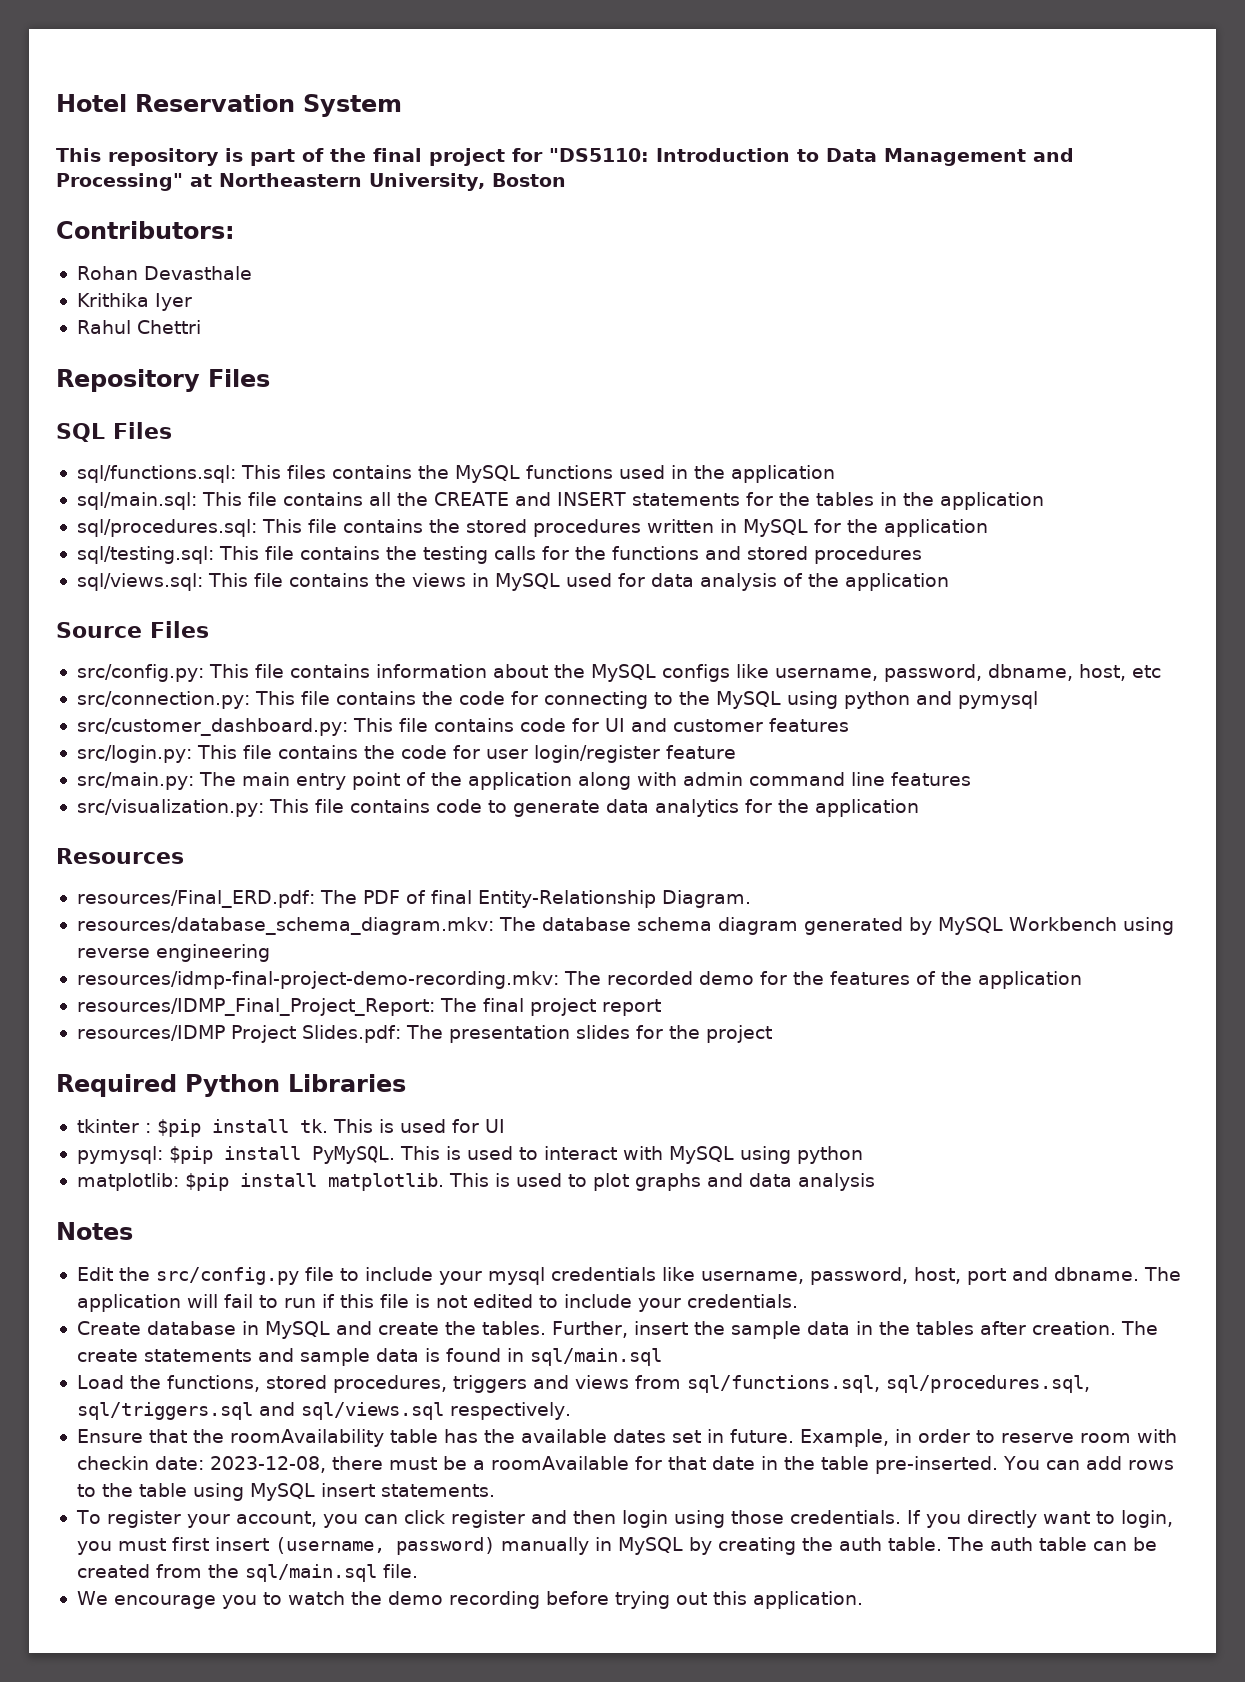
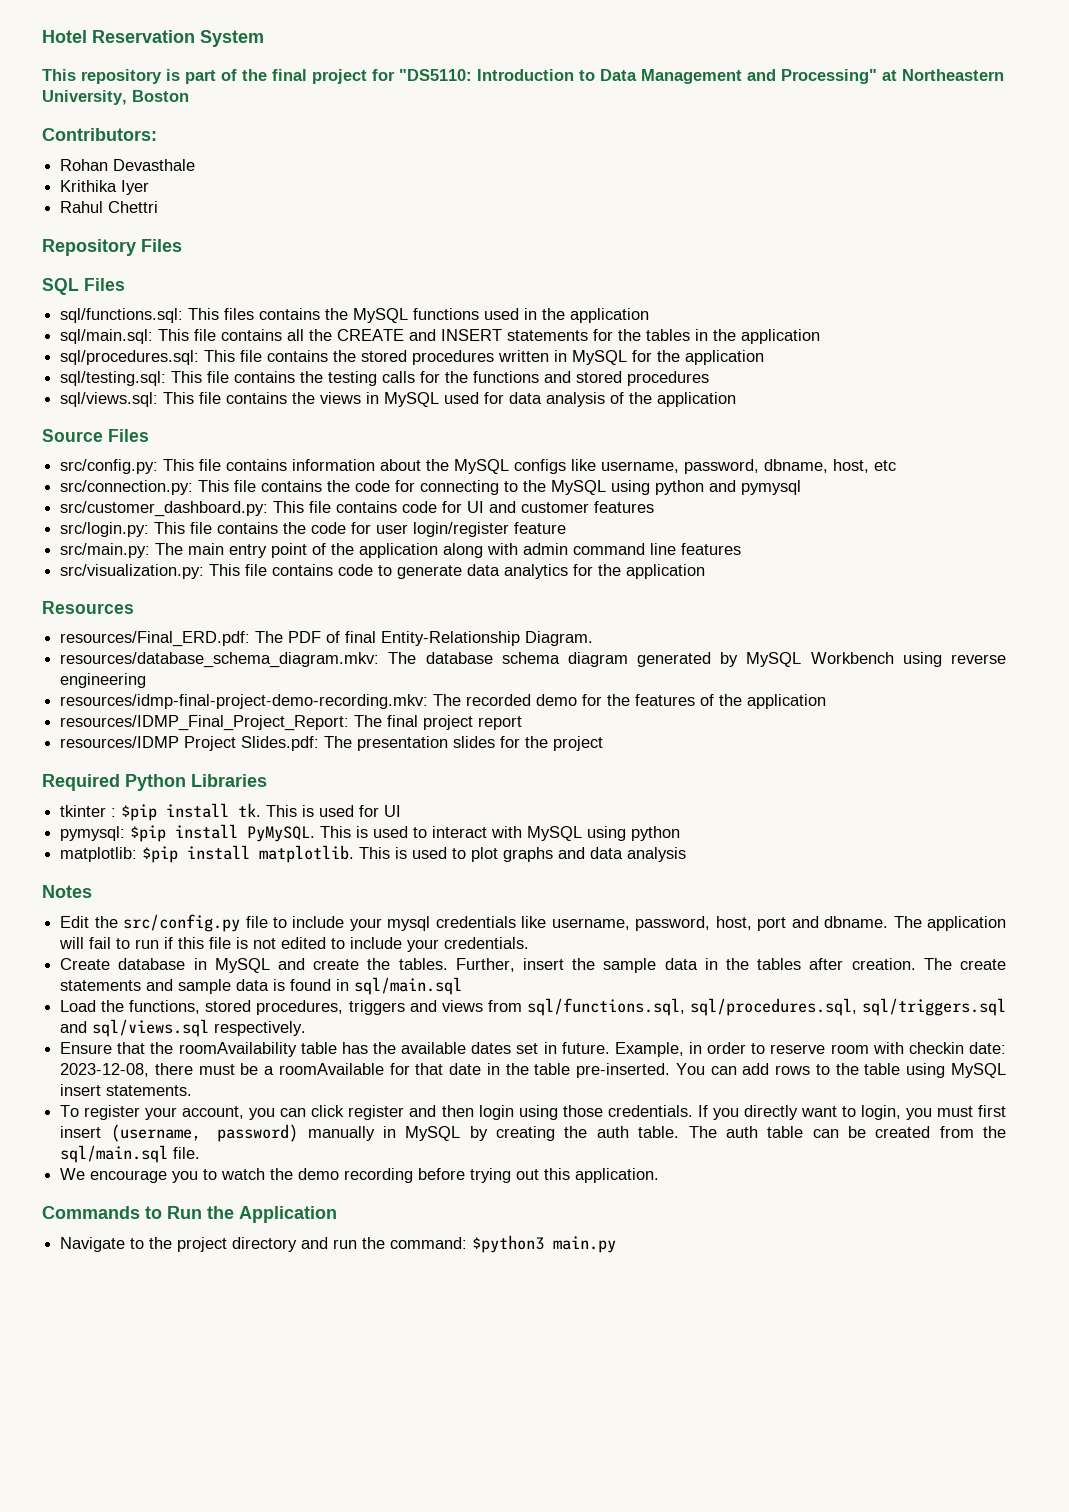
+ Commands to Run the Application
+ Navigate to the project directory and run the command: $python3 main.py

